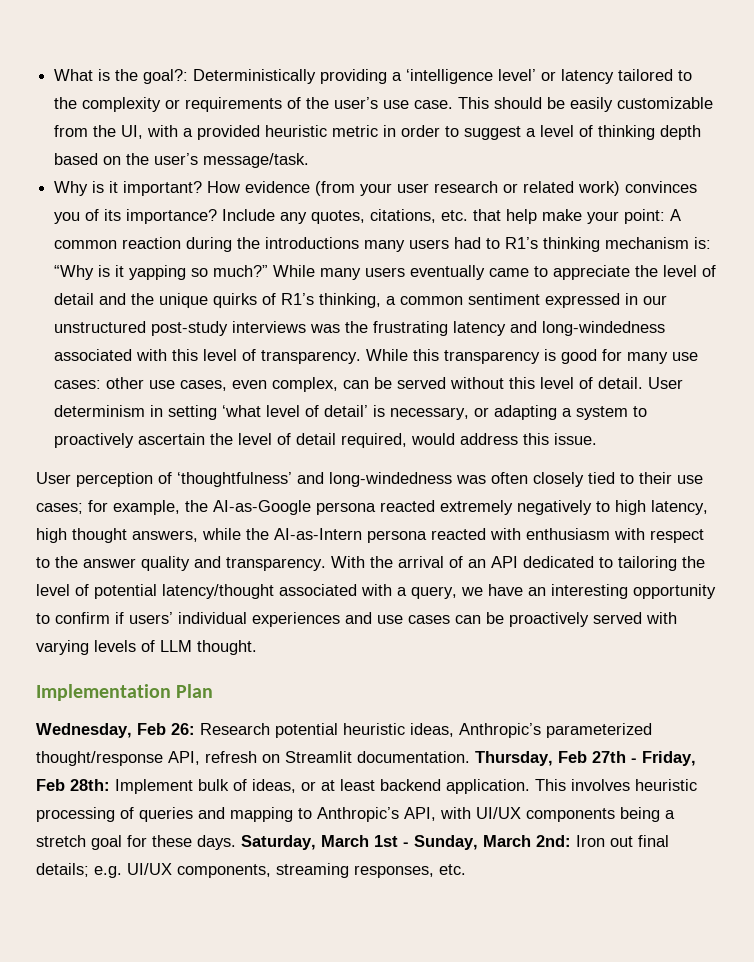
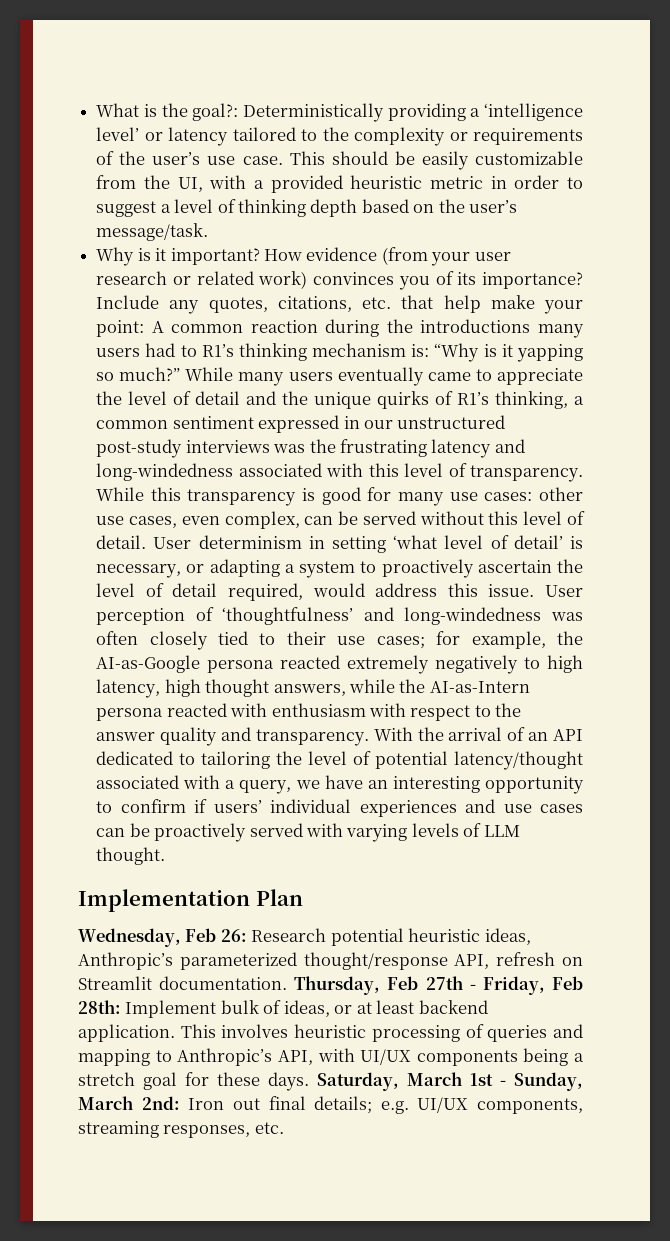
- User determinism in setting ‘what level of detail’ is necessary, or adapting a system to proactively ascertain the level of detail required, would address this issue.
- User perception of ‘thoughtfulness’ and long-windedness was often closely tied to their use cases;
+ User determinism in setting ‘what level of detail’ is necessary, or adapting a system to proactively ascertain the level of detail required, would address this issue. User perception of ‘thoughtfulness’ and long-windedness was often closely tied to their use cases;

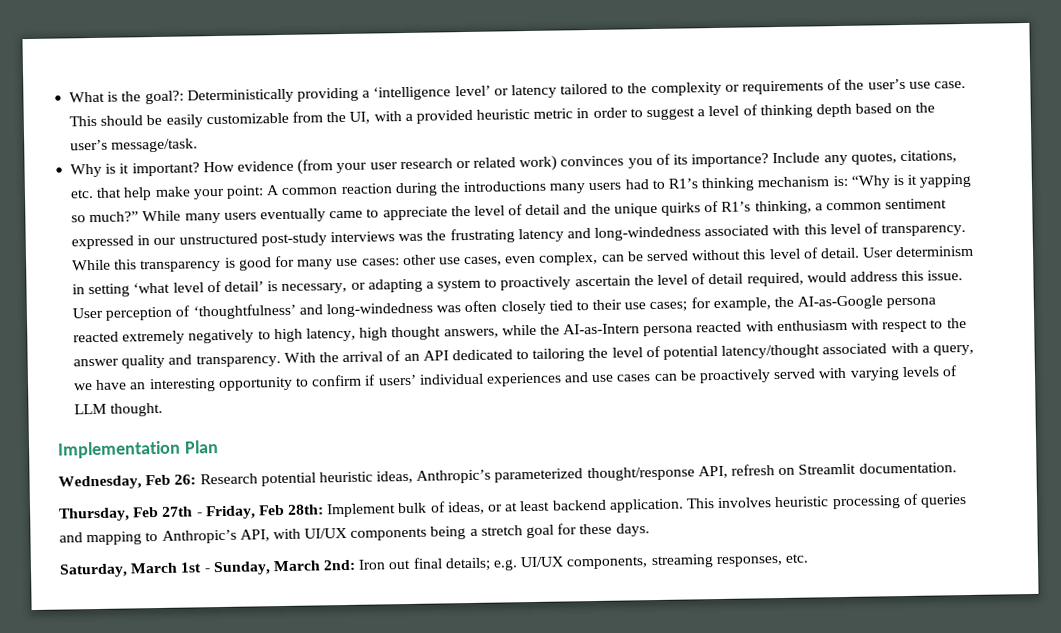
- Wednesday, Feb 26: Research potential heuristic ideas, Anthropic’s parameterized thought/response API, refresh on Streamlit documentation. Thursday, Feb 27th - Friday, Feb 28th: Implement bulk of ideas, or at least backend application.
+ Wednesday, Feb 26: Research potential heuristic ideas, Anthropic’s parameterized thought/response API, refresh on Streamlit documentation.
+ Thursday, Feb 27th - Friday, Feb 28th: Implement bulk of ideas, or at least backend application.
- This involves heuristic processing of queries and mapping to Anthropic’s API, with UI/UX components being a stretch goal for these days. Saturday, March 1st - Sunday, March 2nd: Iron out final details; e.g. UI/UX components, streaming responses, etc.
+ This involves heuristic processing of queries and mapping to Anthropic’s API, with UI/UX components being a stretch goal for these days.
+ Saturday, March 1st - Sunday, March 2nd: Iron out final details; e.g. UI/UX components, streaming responses, etc.

